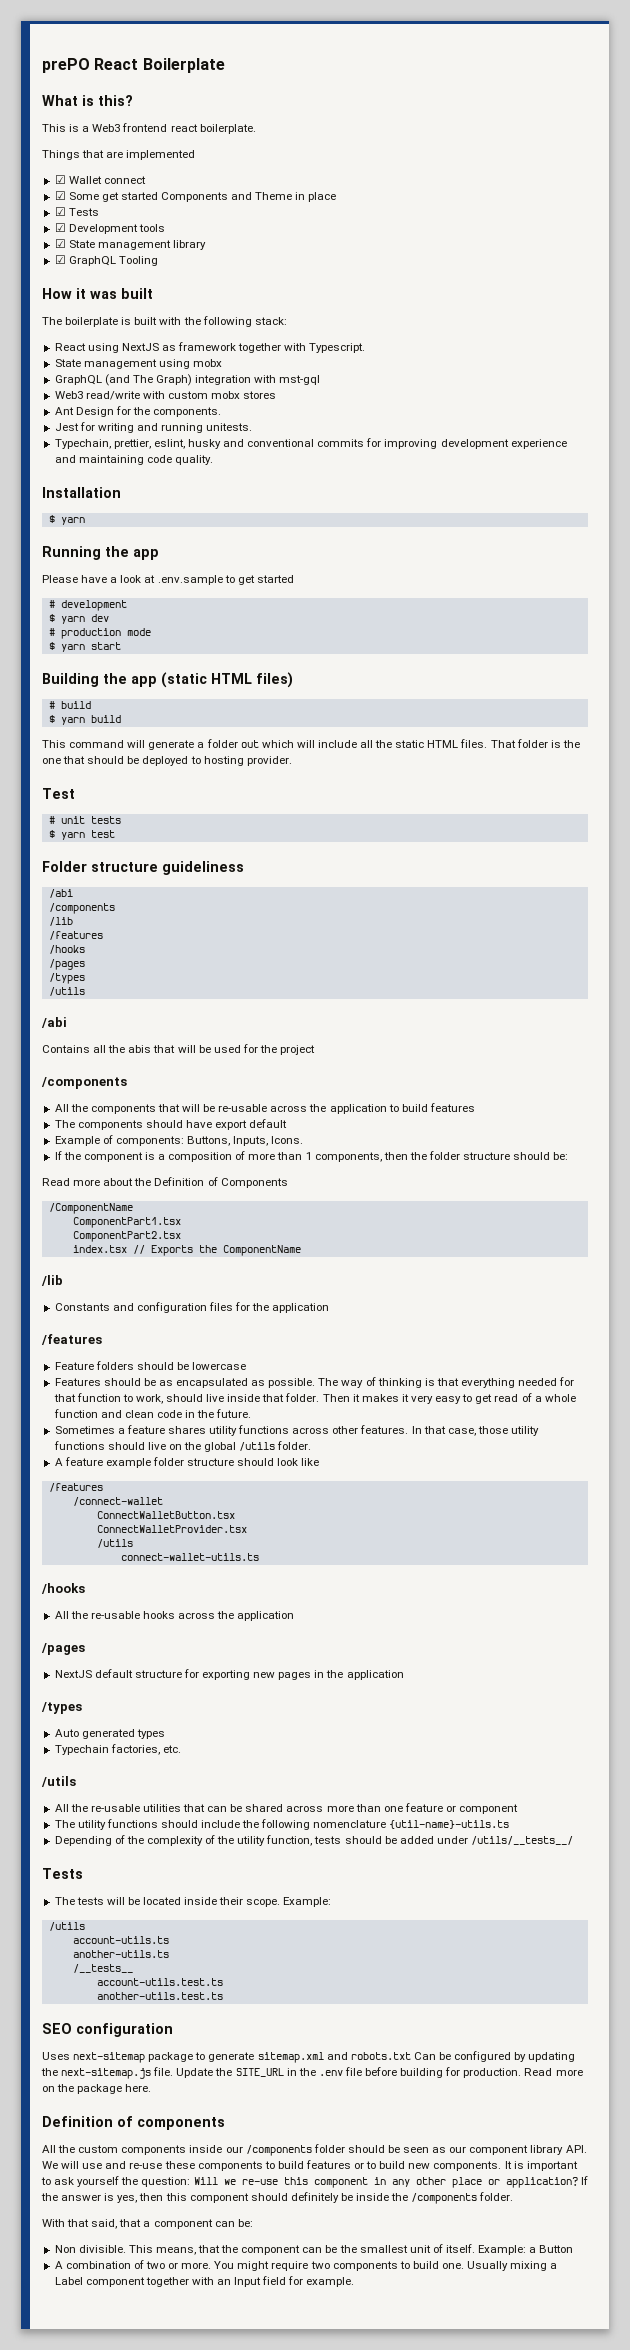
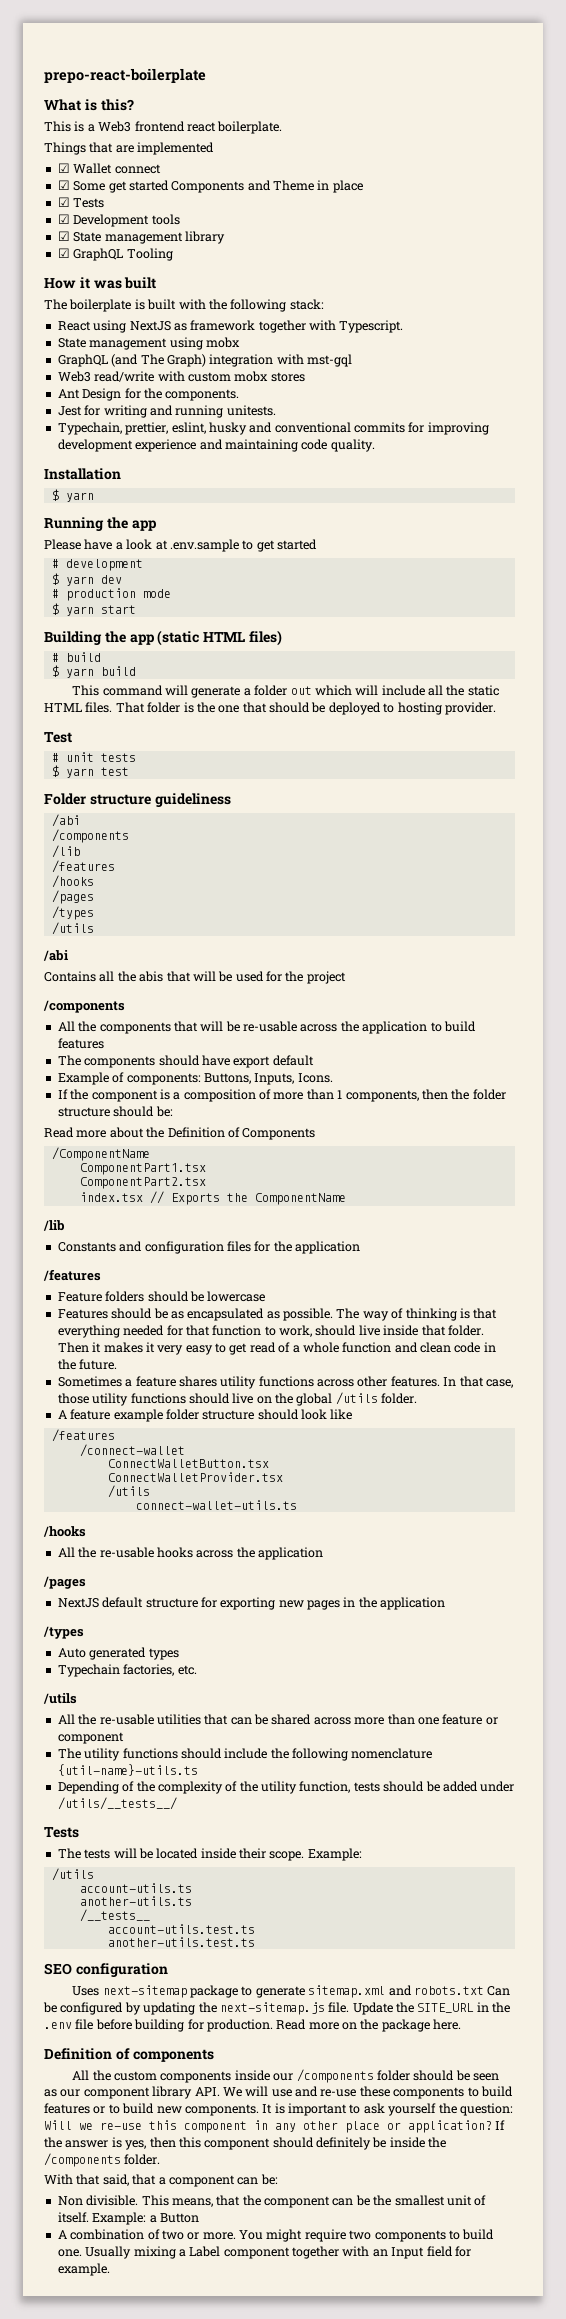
- prePO React Boilerplate
+ prepo-react-boilerplate

